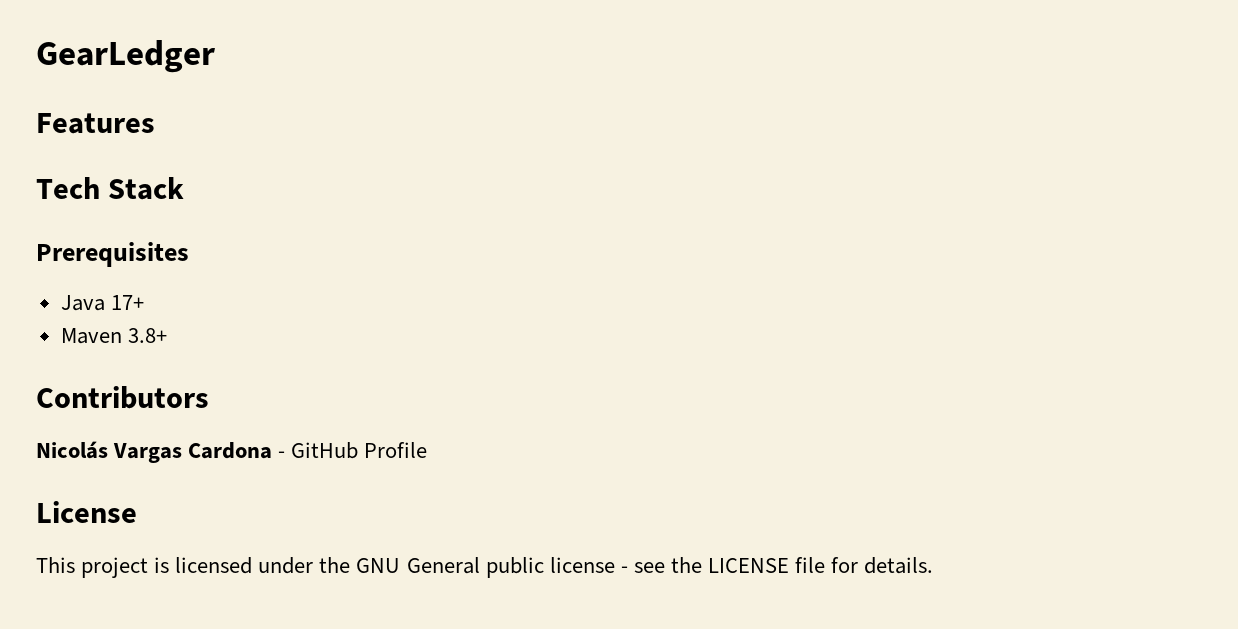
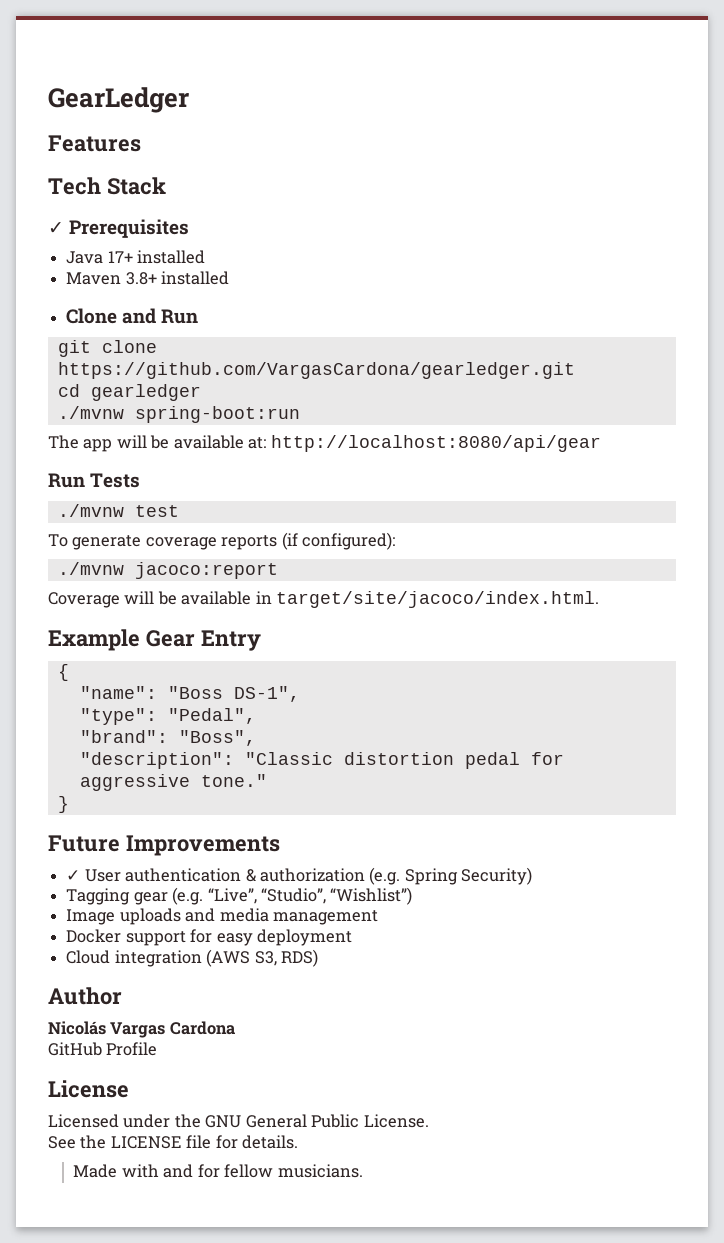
- Prerequisites
+ ✓ Prerequisites
- Java 17+
+ Java 17+ installed
- Maven 3.8+
- Contributors
+ Maven 3.8+ installed
+ Clone and Run
+ git clone https://github.com/VargasCardona/gearledger.git
+ cd gearledger
+ ./mvnw spring-boot:run
+ The app will be available at: http://localhost:8080/api/gear
+ Run Tests
+ ./mvnw test
+ To generate coverage reports (if configured):
+ ./mvnw jacoco:report
+ Coverage will be available in target/site/jacoco/index.html.
+ Example Gear Entry
+ {
+ "name": "Boss DS-1",
+ "type": "Pedal",
+ "brand": "Boss",
+ "description": "Classic distortion pedal for aggressive tone."
+ }
+ Future Improvements
+ ✓ User authentication & authorization (e.g. Spring Security)
+ Tagging gear (e.g. “Live”, “Studio”, “Wishlist”)
+ Image uploads and media management
+ Docker support for easy deployment
+ Cloud integration (AWS S3, RDS)
+ Author
- Nicolás Vargas Cardona - GitHub Profile
+ Nicolás Vargas Cardona
+ GitHub Profile
- This project is licensed under the GNU General public license - see the LICENSE file for details.
+ Licensed under the GNU General Public License.
+ See the LICENSE file for details.
+ Made with and for fellow musicians.

